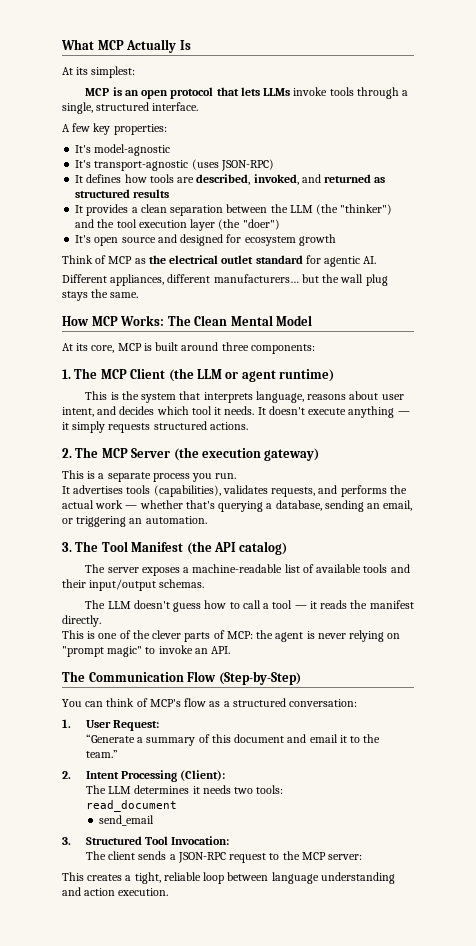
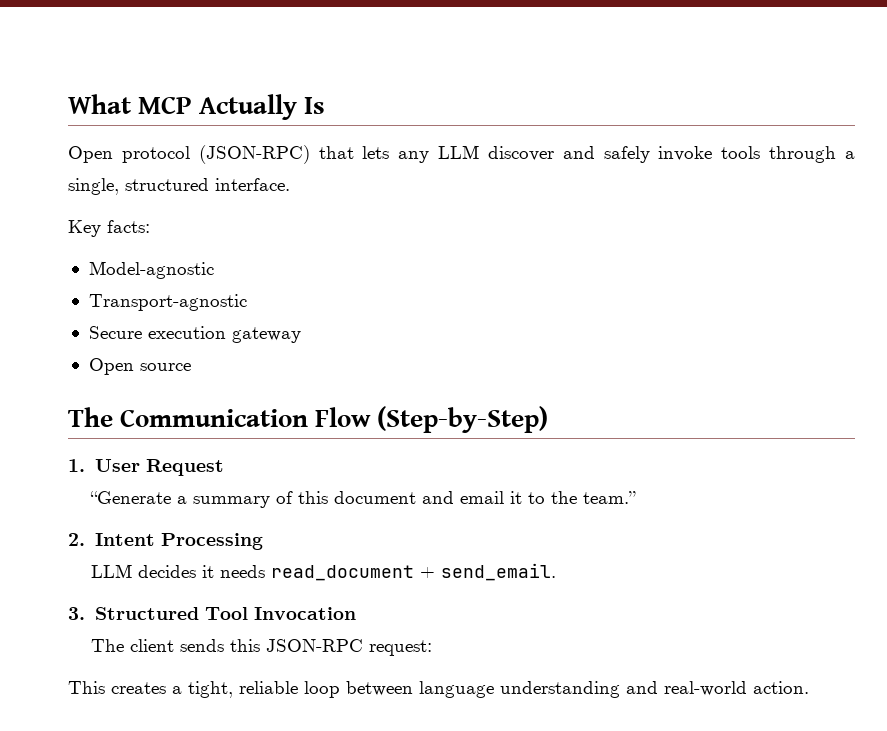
- At its simplest:
- MCP is an open protocol that lets LLMs invoke tools through a single, structured interface.
+ Open protocol (JSON-RPC) that lets any LLM discover and safely invoke tools through a single, structured interface.
- A few key properties:
- It's model-agnostic
- It's transport-agnostic (uses JSON-RPC)
- It defines how tools are described, invoked, and returned as structured results
- It provides a clean separation between the LLM (the "thinker") and the tool execution layer (the "doer")
- It's open source and designed for ecosystem growth
- Think of MCP as the electrical outlet standard for agentic AI.
- Different appliances, different manufacturers… but the wall plug stays the same.
- How MCP Works: The Clean Mental Model
- At its core, MCP is built around three components:
- 1. The MCP Client (the LLM or agent runtime)
- This is the system that interprets language, reasons about user intent, and decides which tool it needs. It doesn't execute anything — it simply requests structured actions.
- 2. The MCP Server (the execution gateway)
- This is a separate process you run.
- It advertises tools (capabilities), validates requests, and performs the actual work — whether that's querying a database, sending an email, or triggering an automation.
- 3. The Tool Manifest (the API catalog)
- The server exposes a machine-readable list of available tools and their input/output schemas.
- The LLM doesn't guess how to call a tool — it reads the manifest directly.
- This is one of the clever parts of MCP: the agent is never relying on "prompt magic" to invoke an API.
+ Key facts:
+ Model-agnostic
+ Transport-agnostic
+ Secure execution gateway
+ Open source
  The Communication Flow (Step-by-Step)
- You can think of MCP's flow as a structured conversation:
- 1. User Request:
+ 1. User Request
- 2. Intent Processing (Client):
- The LLM determines it needs two tools:
- read_document
- send_email
+ 2. Intent Processing
+ LLM decides it needs read_document + send_email.
- 3. Structured Tool Invocation:
+ 3. Structured Tool Invocation
- The client sends a JSON-RPC request to the MCP server:
+ The client sends this JSON-RPC request:
- This creates a tight, reliable loop between language understanding and action execution.
+ This creates a tight, reliable loop between language understanding and real-world action.

